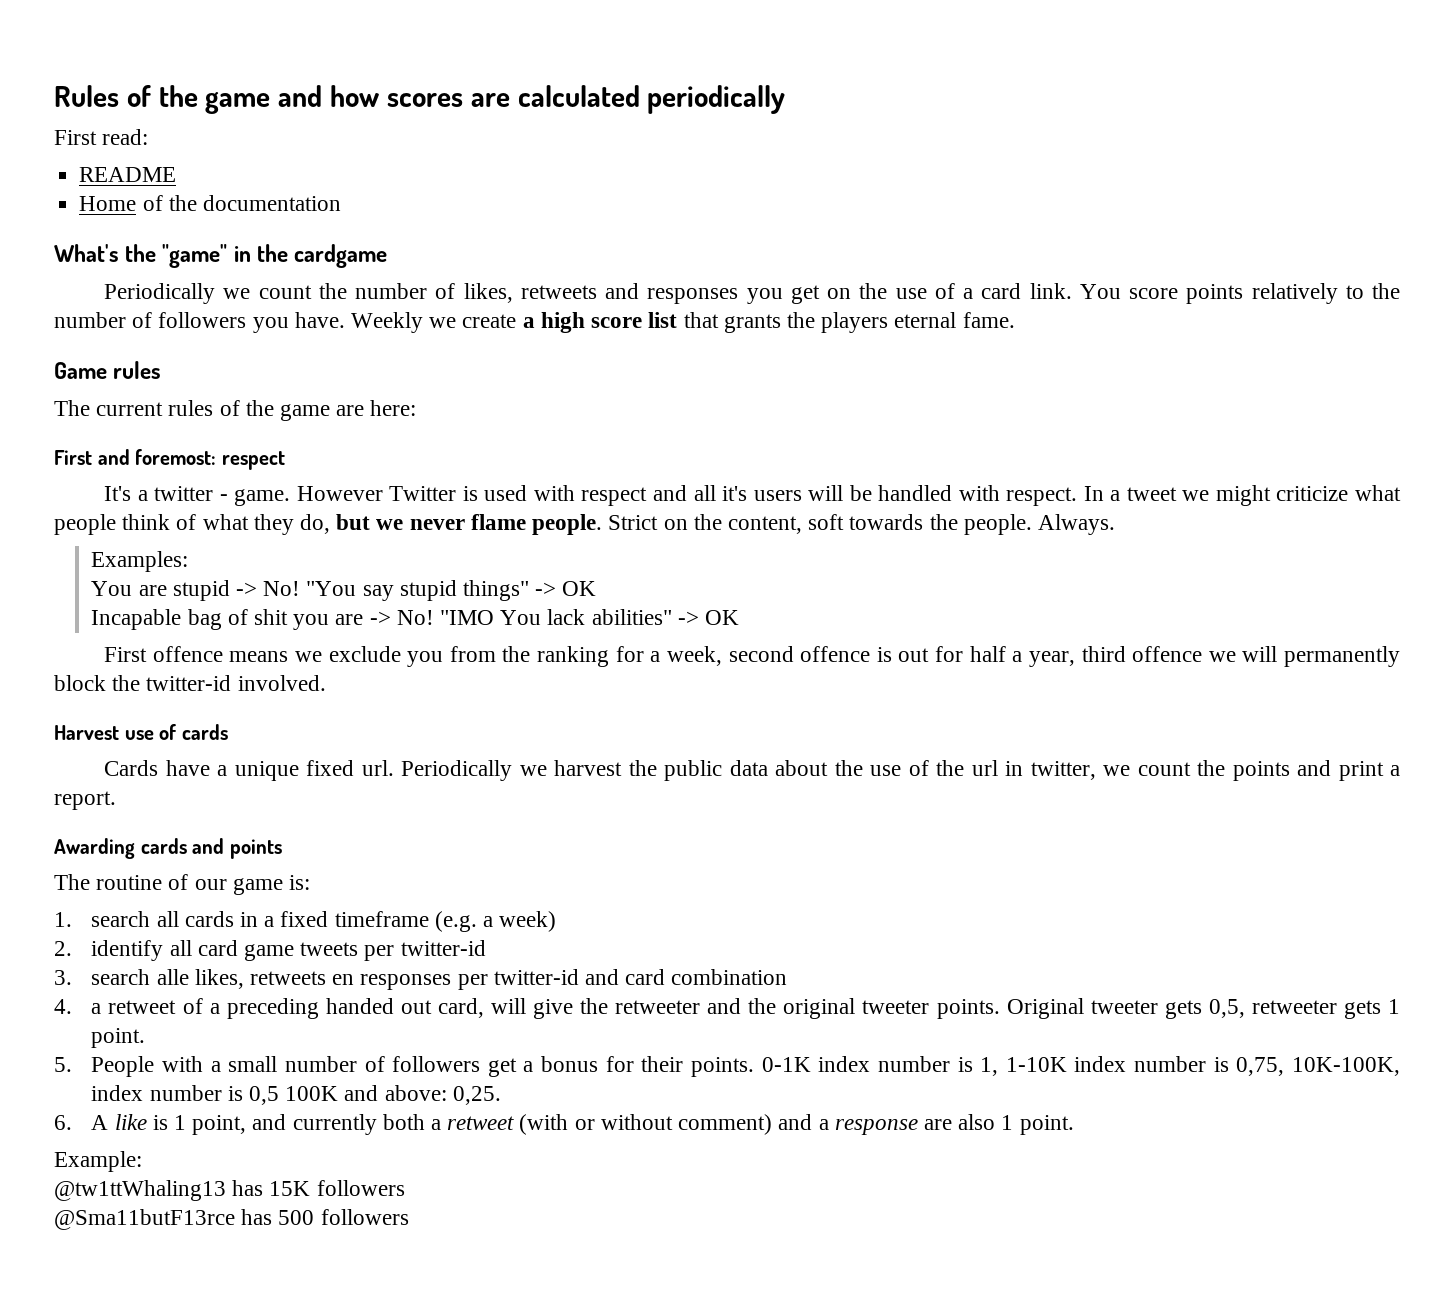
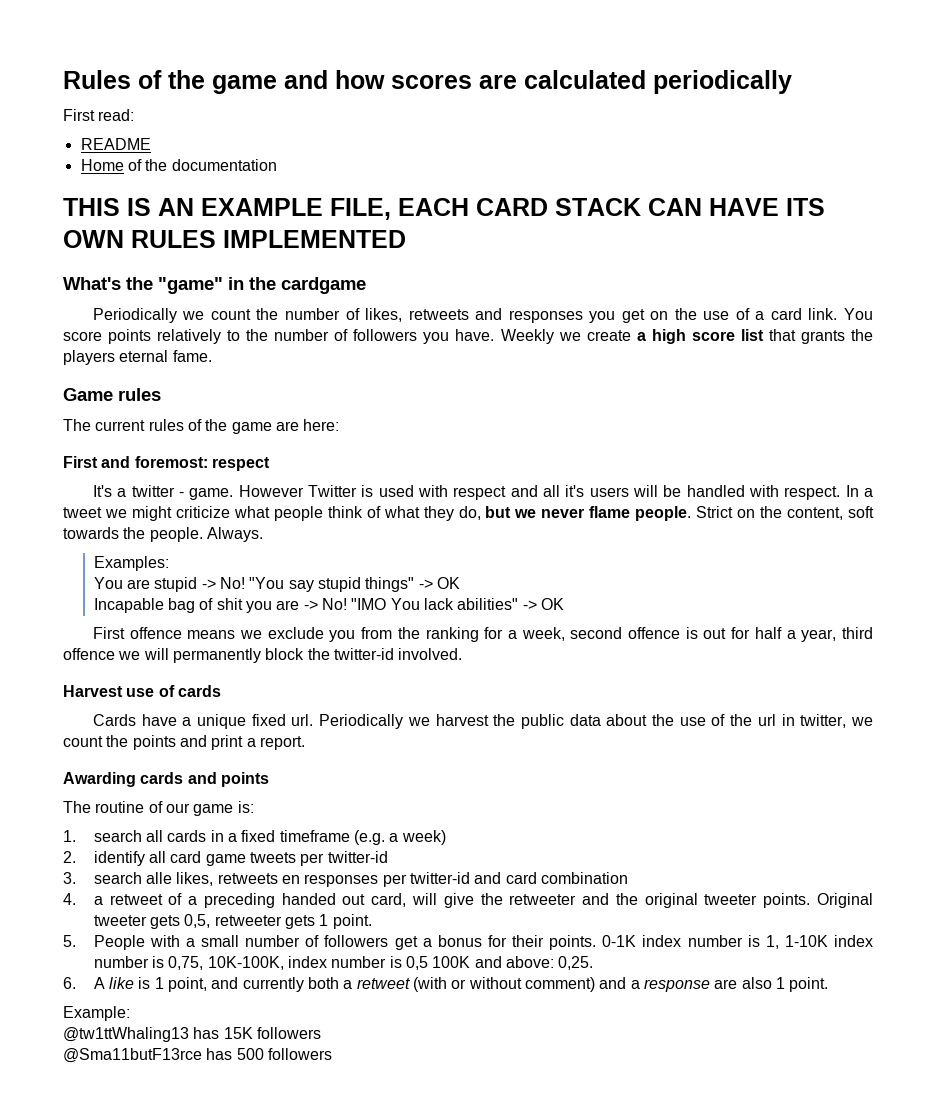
+ THIS IS AN EXAMPLE FILE, EACH CARD STACK CAN HAVE ITS OWN RULES IMPLEMENTED

